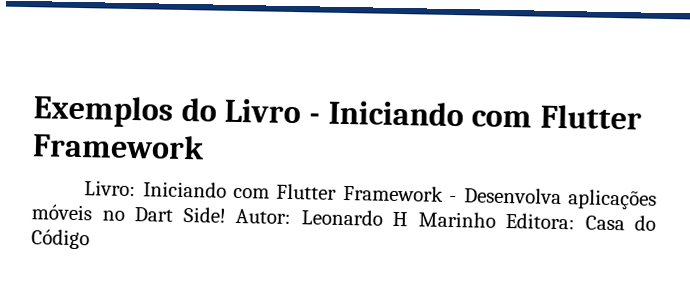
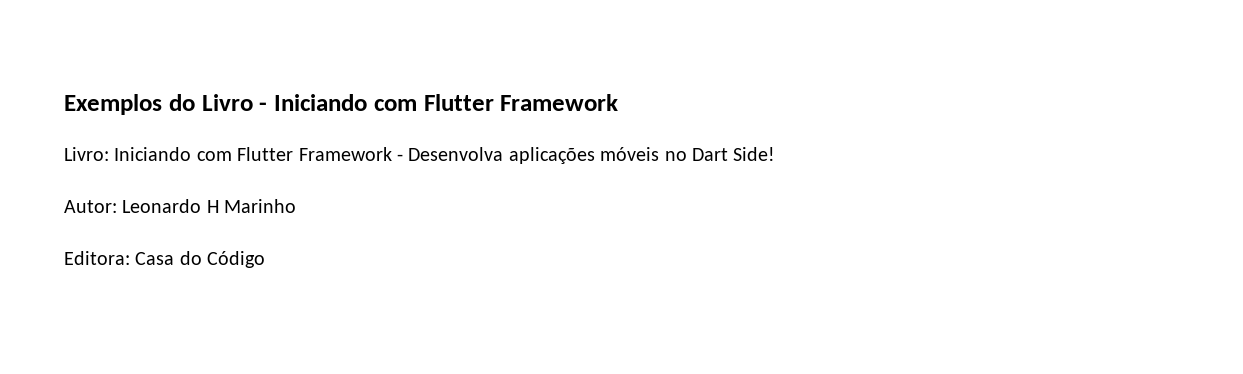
- Livro: Iniciando com Flutter Framework - Desenvolva aplicações móveis no Dart Side! Autor: Leonardo H Marinho Editora: Casa do Código
+ Livro: Iniciando com Flutter Framework - Desenvolva aplicações móveis no Dart Side!
+ Autor: Leonardo H Marinho
+ Editora: Casa do Código

